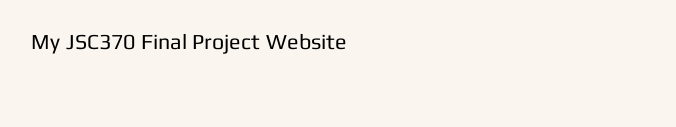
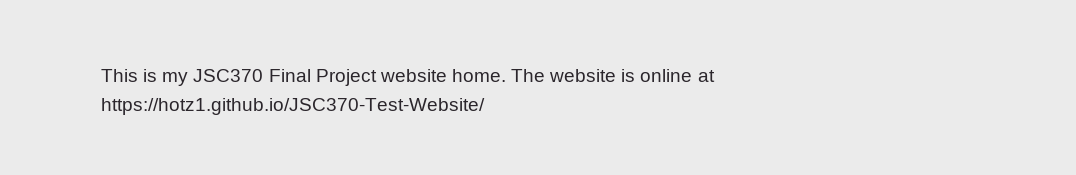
- My JSC370 Final Project Website
+ This is my JSC370 Final Project website home. The website is online at https://hotz1.github.io/JSC370-Test-Website/

